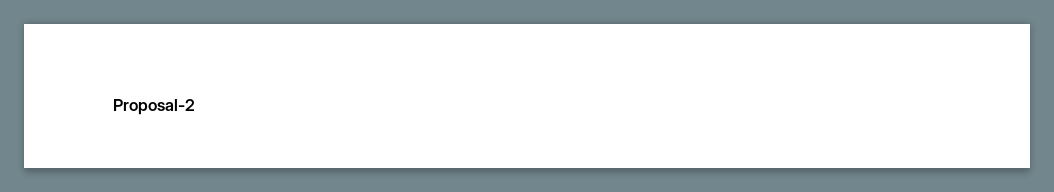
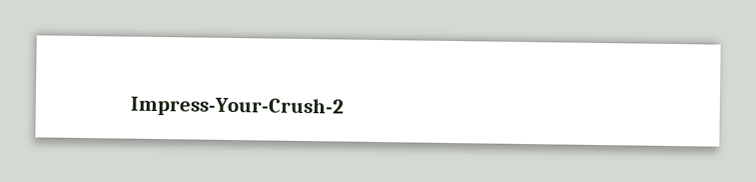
- Proposal-2
+ Impress-Your-Crush-2

